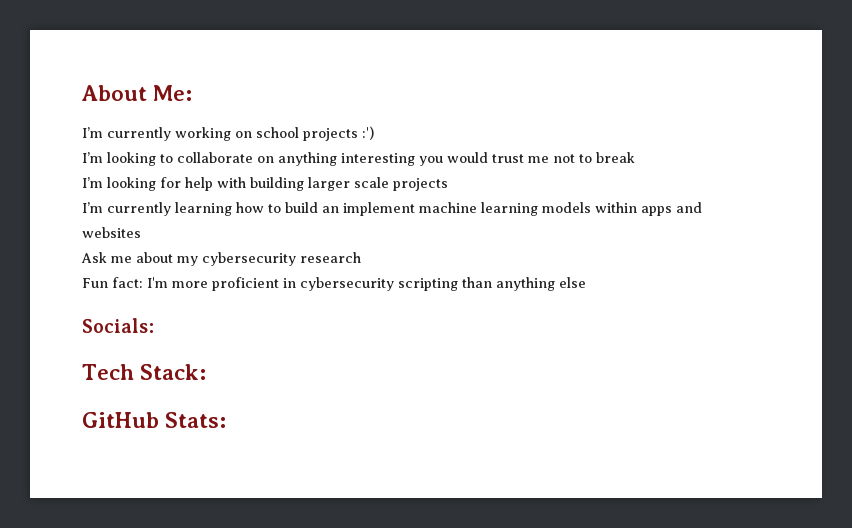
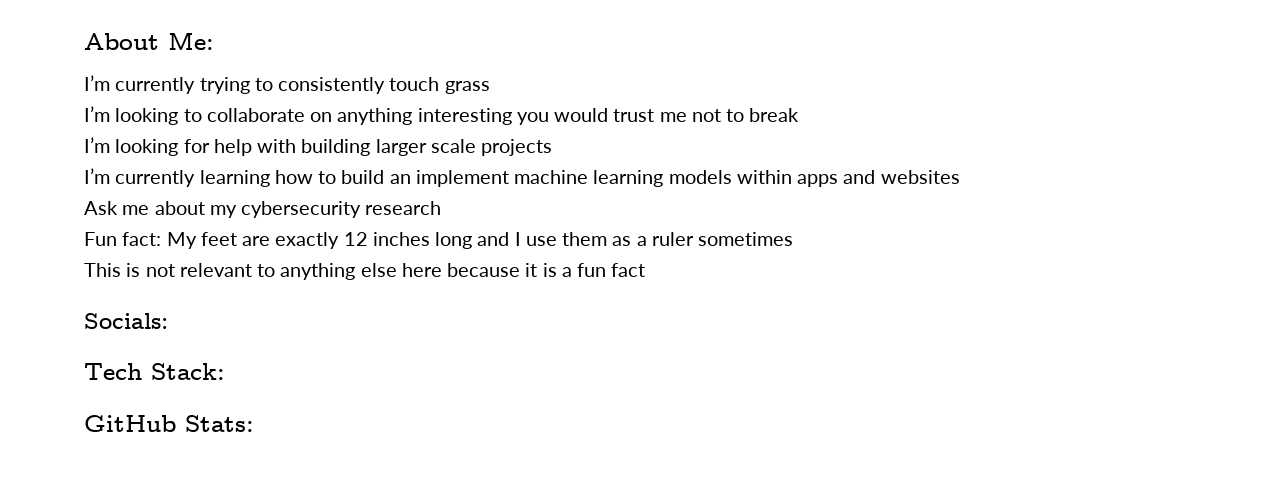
- I’m currently working on school projects :')
+ I’m currently trying to consistently touch grass
- Fun fact: I'm more proficient in cybersecurity scripting than anything else
+ Fun fact: My feet are exactly 12 inches long and I use them as a ruler sometimes
+ This is not relevant to anything else here because it is a fun fact

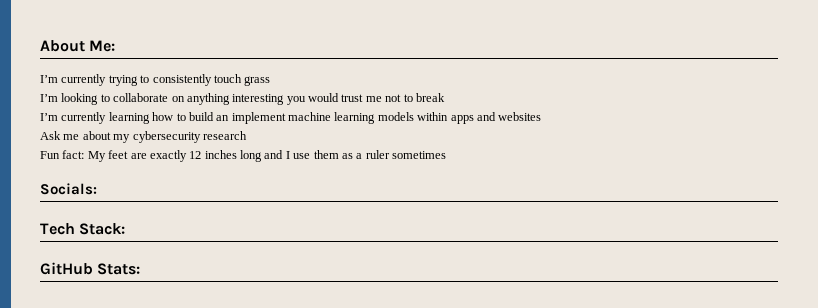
- I’m looking for help with building larger scale projects
- This is not relevant to anything else here because it is a fun fact

